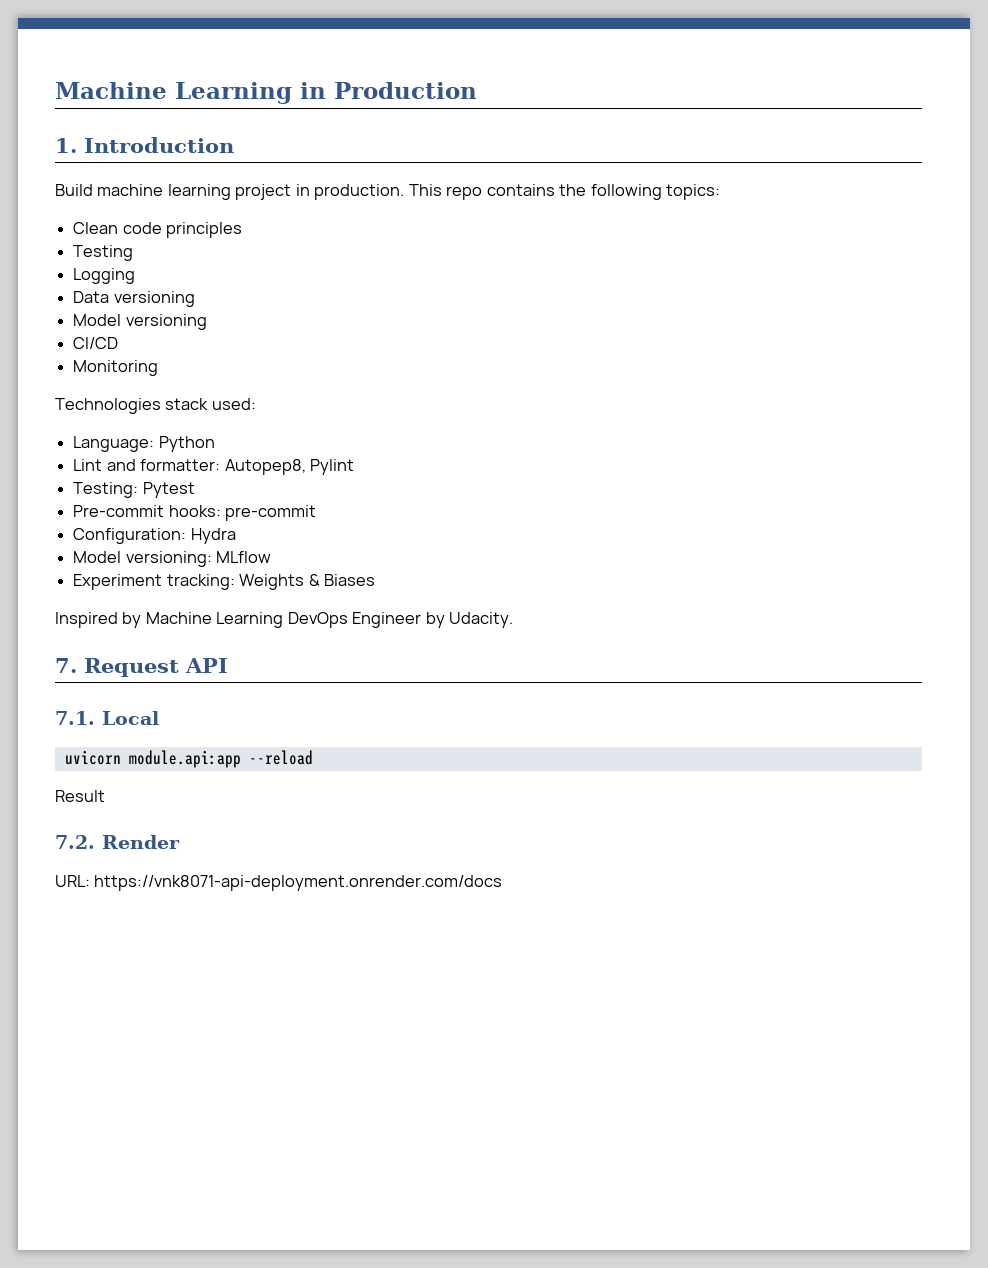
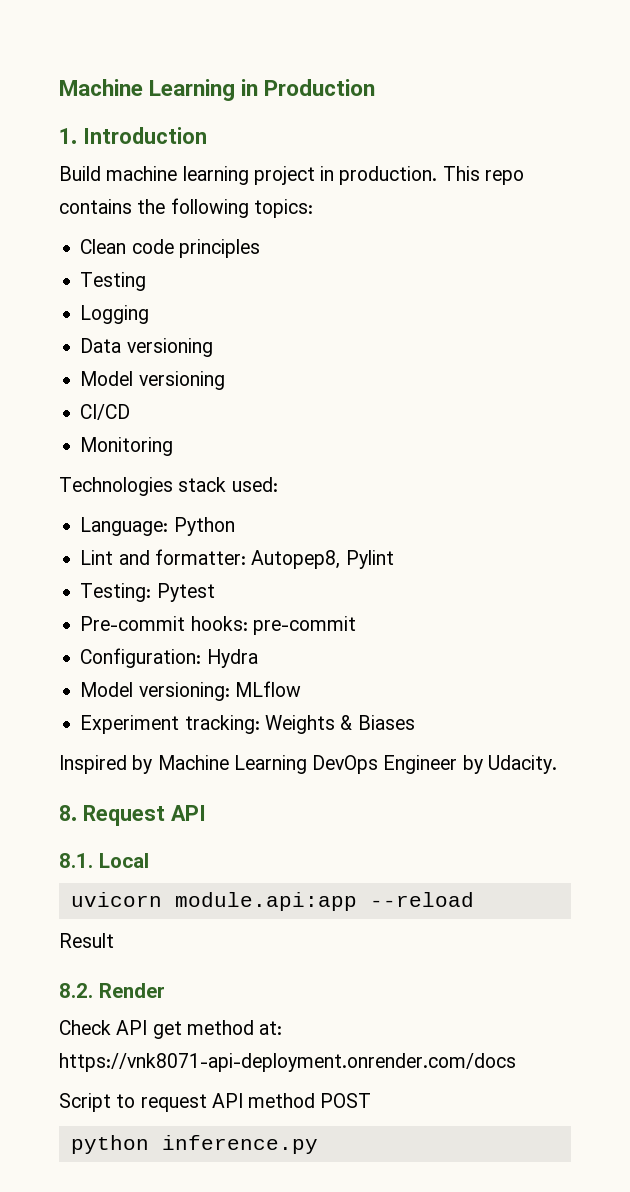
- 7. Request API
+ 8. Request API
- 7.1. Local
+ 8.1. Local
- 7.2. Render
+ 8.2. Render
- URL: https://vnk8071-api-deployment.onrender.com/docs
+ Check API get method at: https://vnk8071-api-deployment.onrender.com/docs
+ Script to request API method POST
+ python inference.py

